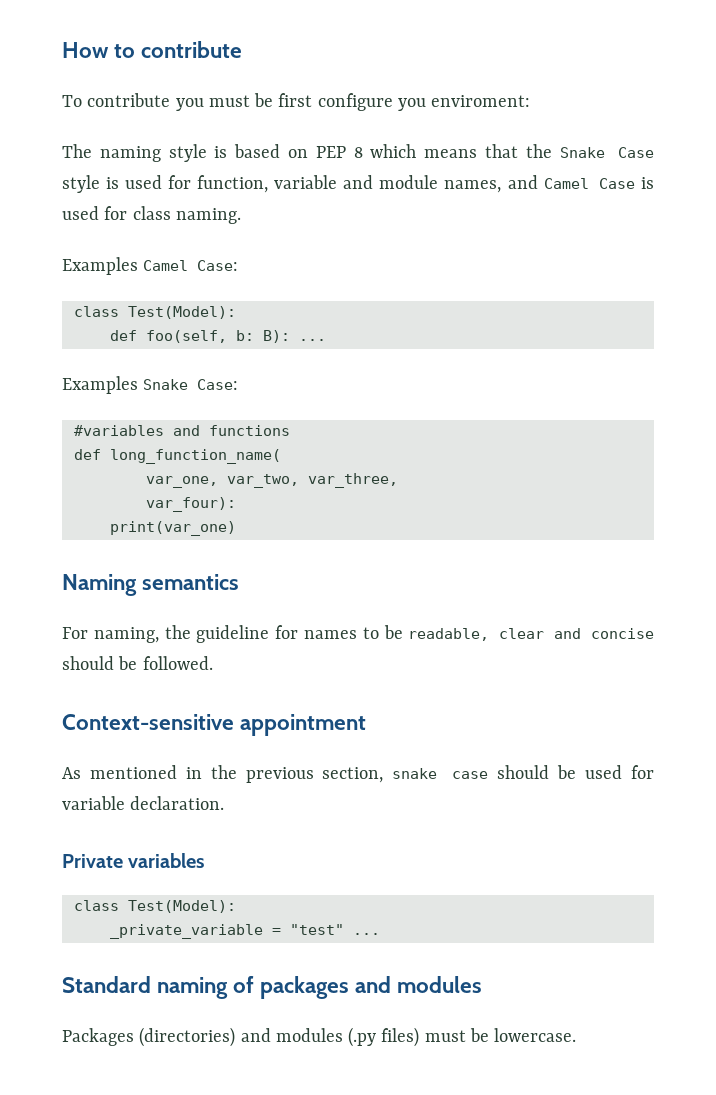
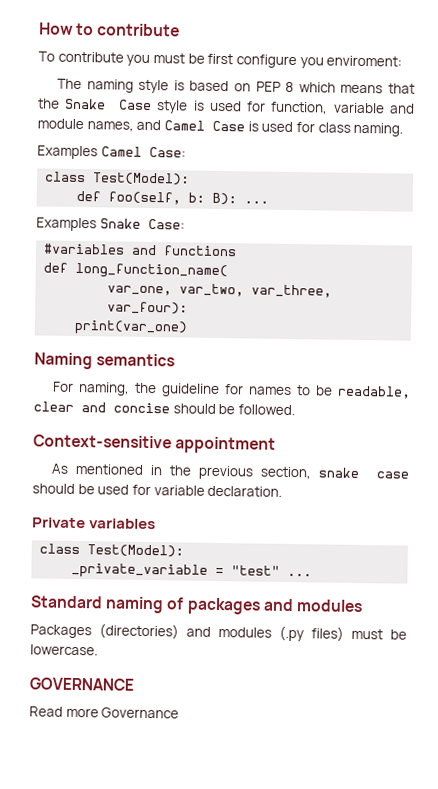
+ GOVERNANCE
+ Read more Governance

